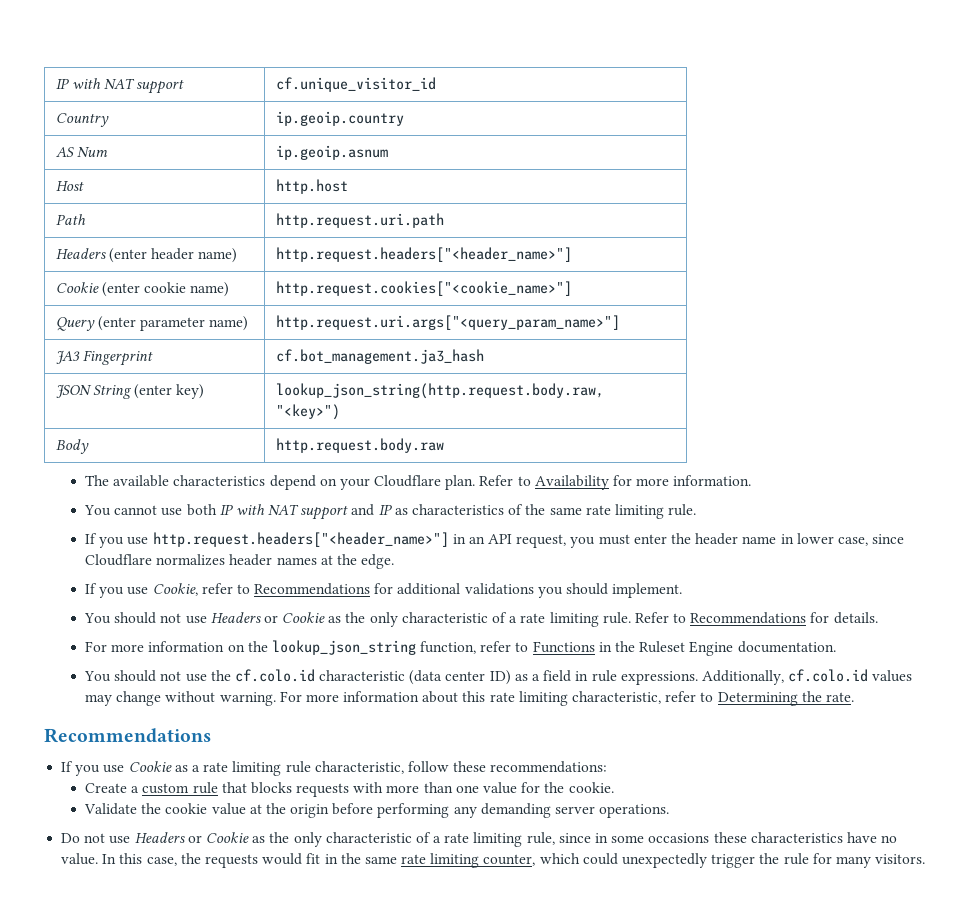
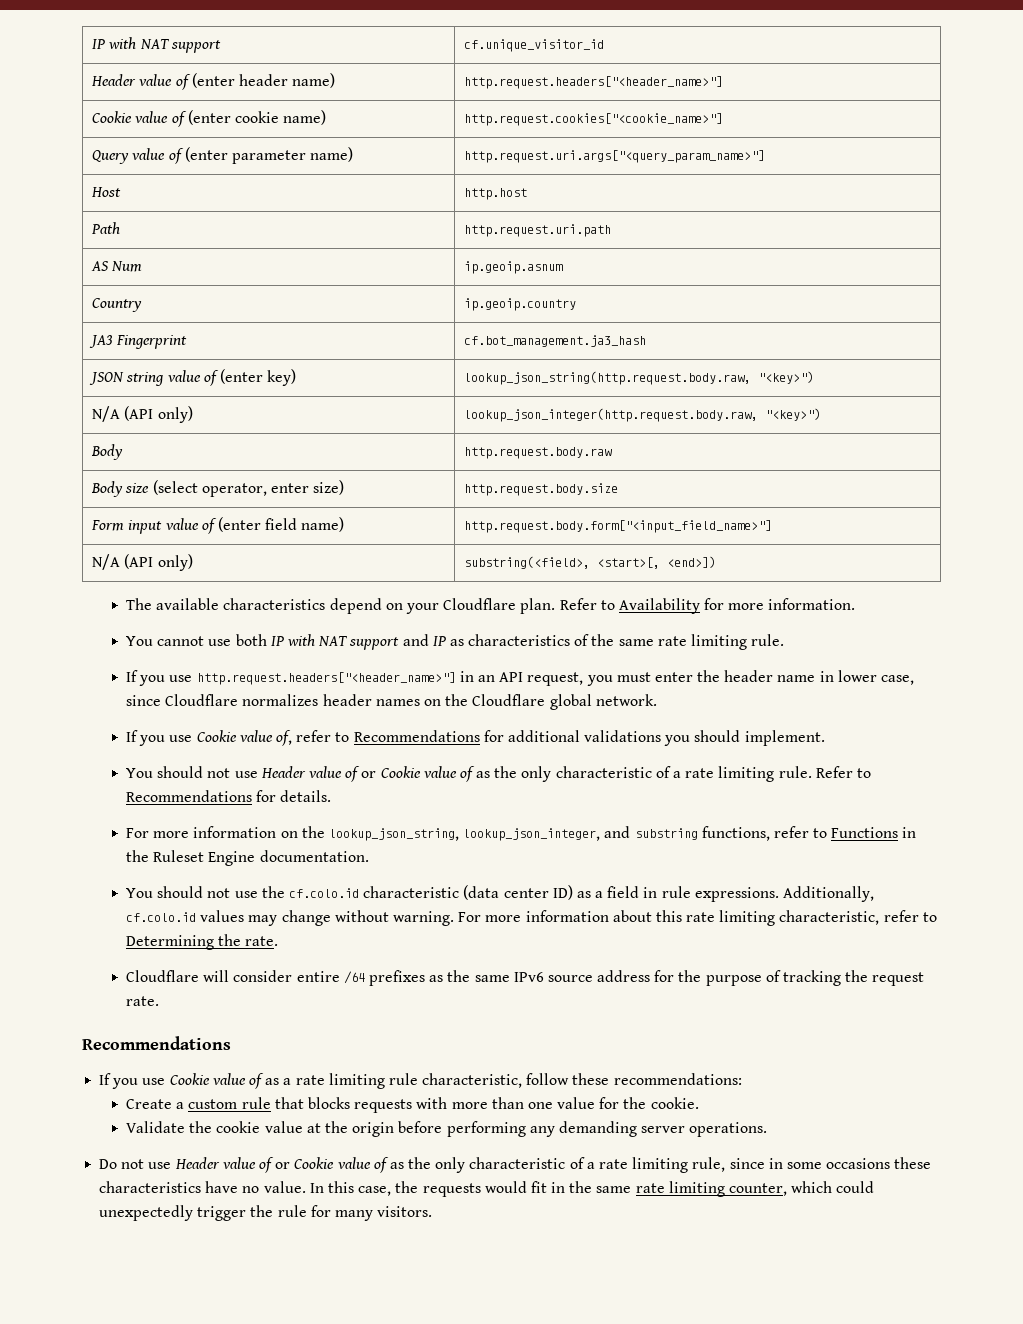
- Country | ip.geoip.country
- AS Num | ip.geoip.asnum
+ Header value of (enter header name) | http.request.headers["<header_name>"]
+ Cookie value of (enter cookie name) | http.request.cookies["<cookie_name>"]
+ Query value of (enter parameter name) | http.request.uri.args["<query_param_name>"]
  Host | http.host
  Path | http.request.uri.path
- Headers (enter header name) | http.request.headers["<header_name>"]
- Cookie (enter cookie name) | http.request.cookies["<cookie_name>"]
- Query (enter parameter name) | http.request.uri.args["<query_param_name>"]
+ AS Num | ip.geoip.asnum
+ Country | ip.geoip.country
- JSON String (enter key) | lookup_json_string(http.request.body.raw, "<key>")
+ JSON string value of (enter key) | lookup_json_string(http.request.body.raw, "<key>")
+ N/A (API only) | lookup_json_integer(http.request.body.raw, "<key>")
  Body | http.request.body.raw
+ Body size (select operator, enter size) | http.request.body.size
+ Form input value of (enter field name) | http.request.body.form["<input_field_name>"]
+ N/A (API only) | substring(<field>, <start>[, <end>])
- If you use http.request.headers["<header_name>"] in an API request, you must enter the header name in lower case, since Cloudflare normalizes header names at the edge.
- If you use Cookie, refer to Recommendations for additional validations you should implement.
+ If you use http.request.headers["<header_name>"] in an API request, you must enter the header name in lower case, since Cloudflare normalizes header names on the Cloudflare global network.
+ If you use Cookie value of, refer to Recommendations for additional validations you should implement.
- You should not use Headers or Cookie as the only characteristic of a rate limiting rule.
+ You should not use Header value of or Cookie value of as the only characteristic of a rate limiting rule.
- For more information on the lookup_json_string function, refer to Functions in the Ruleset Engine documentation.
+ For more information on the lookup_json_string, lookup_json_integer, and substring functions, refer to Functions in the Ruleset Engine documentation.
+ Cloudflare will consider entire /64 prefixes as the same IPv6 source address for the purpose of tracking the request rate.
- If you use Cookie as a rate limiting rule characteristic, follow these recommendations:
+ If you use Cookie value of as a rate limiting rule characteristic, follow these recommendations:
- Do not use Headers or Cookie as the only characteristic of a rate limiting rule, since in some occasions these characteristics have no value.
+ Do not use Header value of or Cookie value of as the only characteristic of a rate limiting rule, since in some occasions these characteristics have no value.

